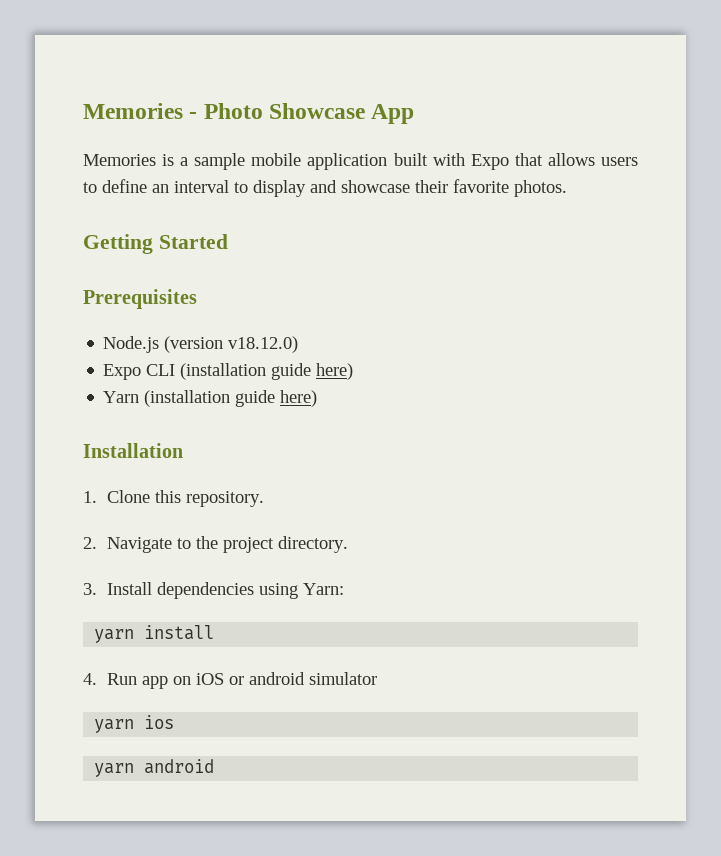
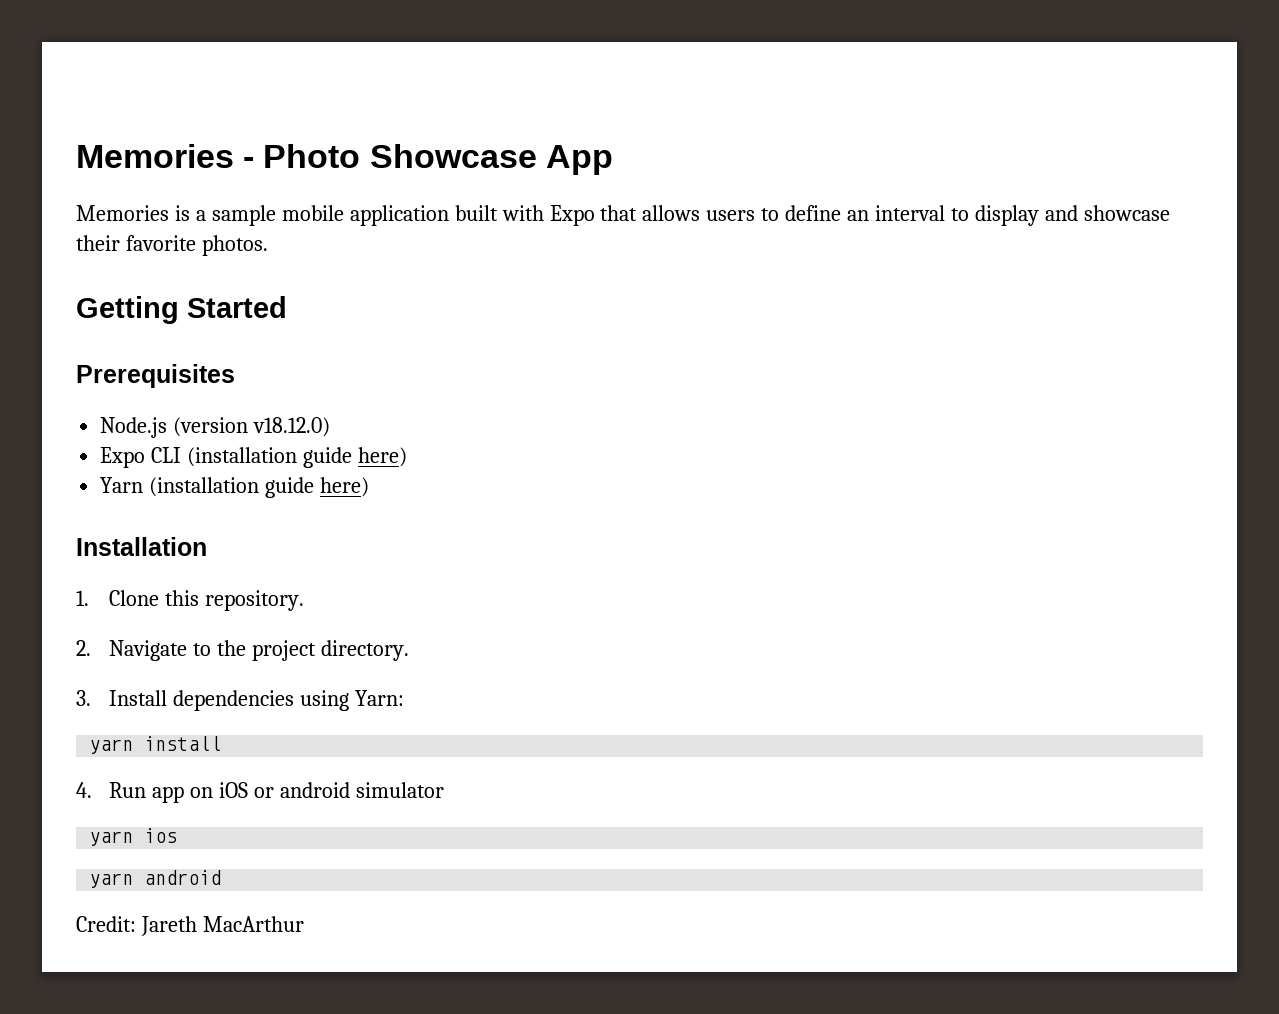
+ Credit: Jareth MacArthur

